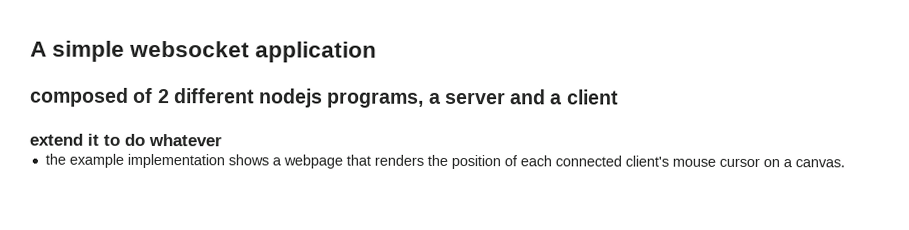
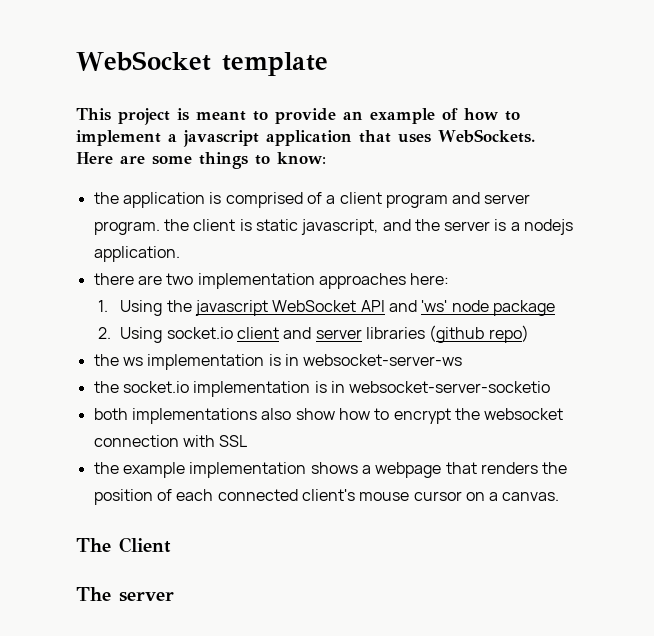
- A simple websocket application
- composed of 2 different nodejs programs, a server and a client
- extend it to do whatever
+ WebSocket template
+ This project is meant to provide an example of how to implement a javascript application that uses WebSockets. Here are some things to know:
+ the application is comprised of a client program and server program. the client is static javascript, and the server is a nodejs application.
+ there are two implementation approaches here:
+ 1. Using the javascript WebSocket API and 'ws' node package
+ 2. Using socket.io client and server libraries (github repo)
+ the ws implementation is in websocket-server-ws
+ the socket.io implementation is in websocket-server-socketio
+ both implementations also show how to encrypt the websocket connection with SSL
+ The Client
+ The server

